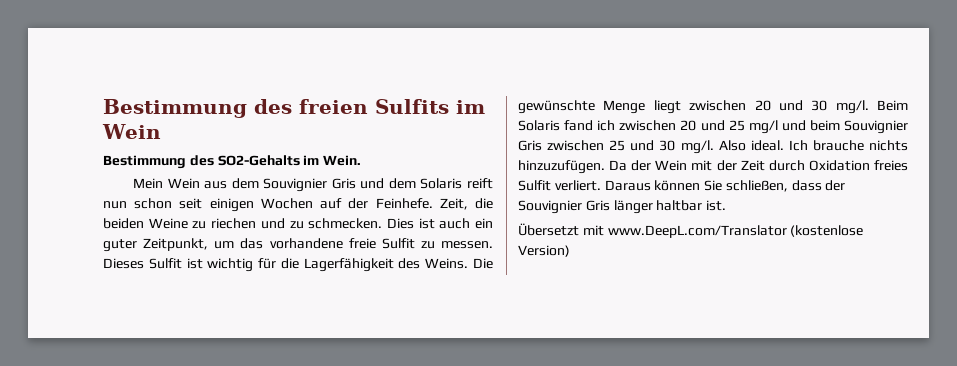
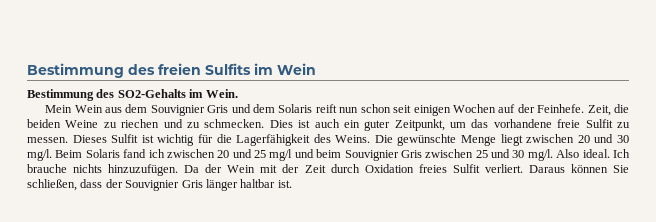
- Übersetzt mit www.DeepL.com/Translator (kostenlose Version)

